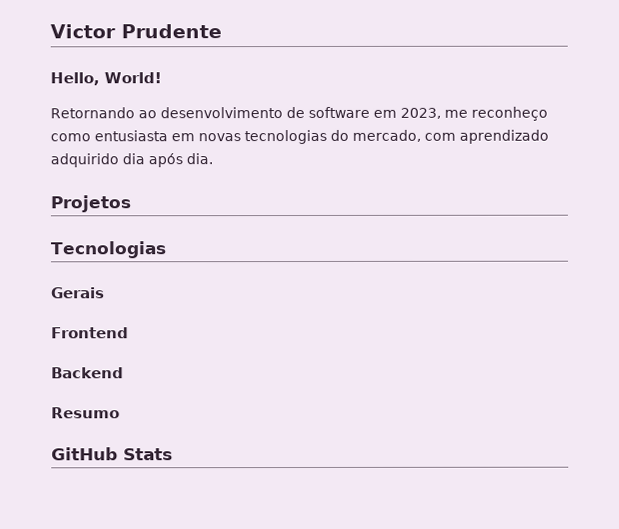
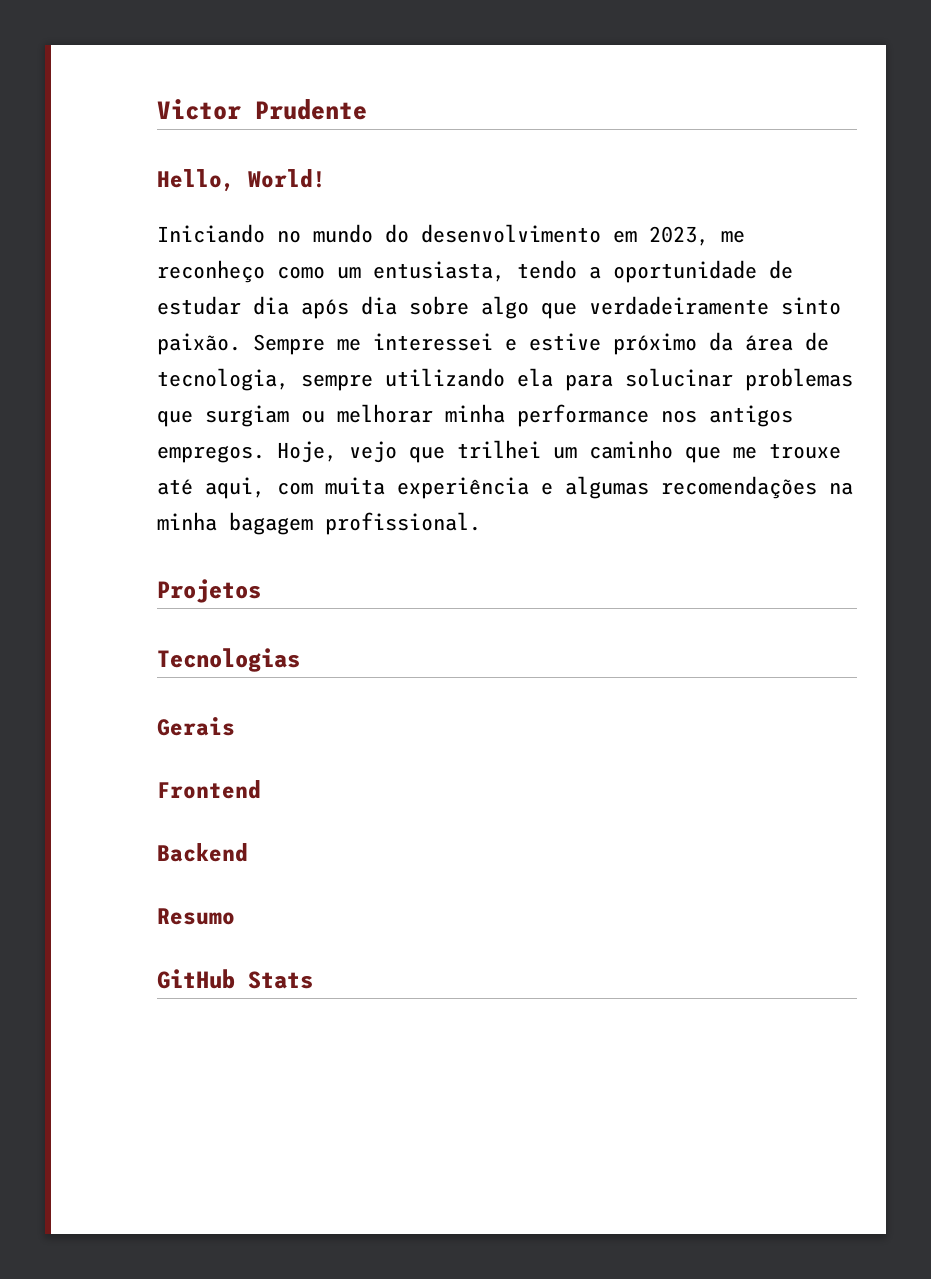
- Retornando ao desenvolvimento de software em 2023, me reconheço como entusiasta em novas tecnologias do mercado, com aprendizado adquirido dia após dia.
+ Iniciando no mundo do desenvolvimento em 2023, me reconheço como um entusiasta, tendo a oportunidade de estudar dia após dia sobre algo que verdadeiramente sinto paixão. Sempre me interessei e estive próximo da área de tecnologia, sempre utilizando ela para solucinar problemas que surgiam ou melhorar minha performance nos antigos empregos. Hoje, vejo que trilhei um caminho que me trouxe até aqui, com muita experiência e algumas recomendações na minha bagagem profissional.

